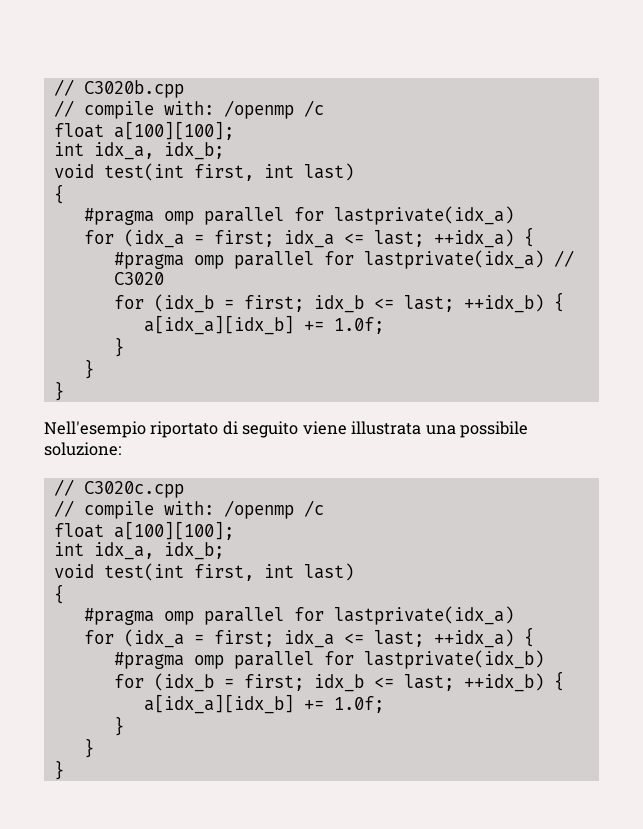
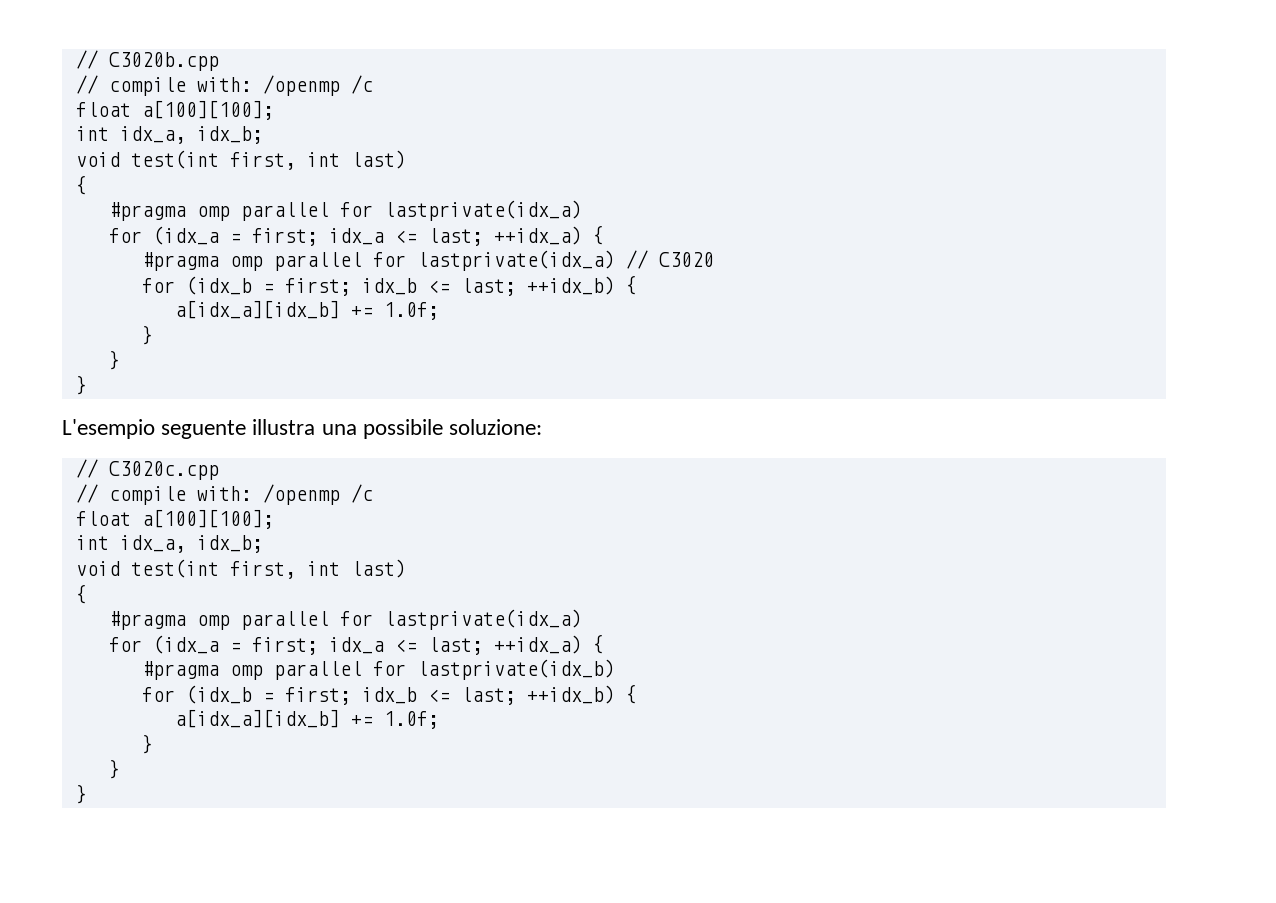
- Nell'esempio riportato di seguito viene illustrata una possibile soluzione:
+ L'esempio seguente illustra una possibile soluzione:

